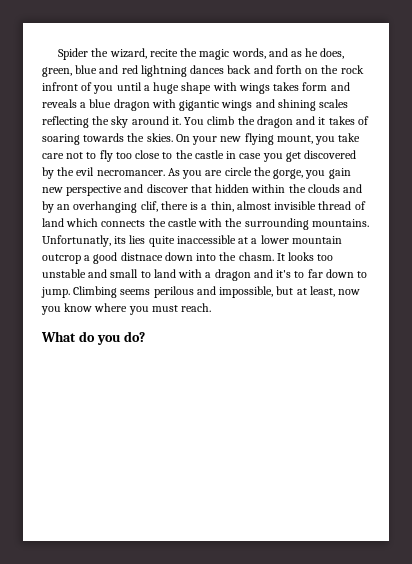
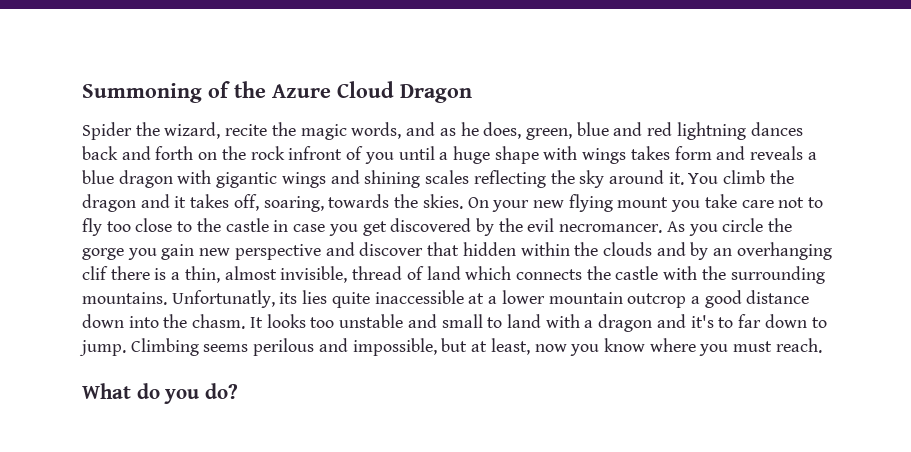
+ Summoning of the Azure Cloud Dragon
- You climb the dragon and it takes of soaring towards the skies.
+ You climb the dragon and it takes off, soaring, towards the skies.
- On your new flying mount, you take care not to fly too close to the castle in case you get discovered by the evil necromancer.
+ On your new flying mount you take care not to fly too close to the castle in case you get discovered by the evil necromancer.
- As you are circle the gorge, you gain new perspective and discover that hidden within the clouds and by an overhanging clif, there is a thin, almost invisible thread of land which connects the castle with the surrounding mountains.
+ As you circle the gorge you gain new perspective and discover that hidden within the clouds and by an overhanging clif there is a thin, almost invisible, thread of land which connects the castle with the surrounding mountains.
- Unfortunatly, its lies quite inaccessible at a lower mountain outcrop a good distnace down into the chasm.
+ Unfortunatly, its lies quite inaccessible at a lower mountain outcrop a good distance down into the chasm.

